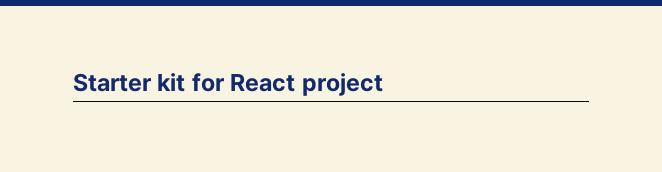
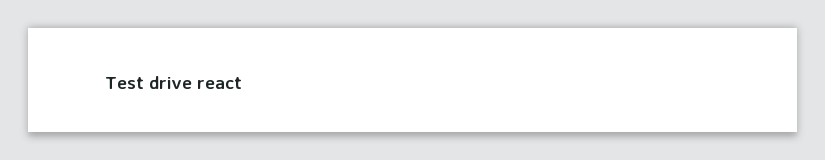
- Starter kit for React project
+ Test drive react

